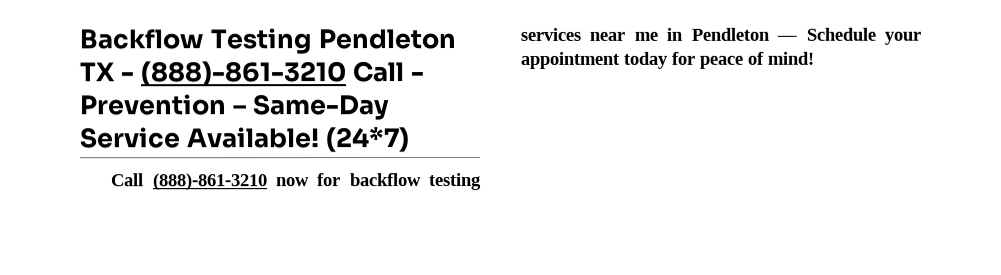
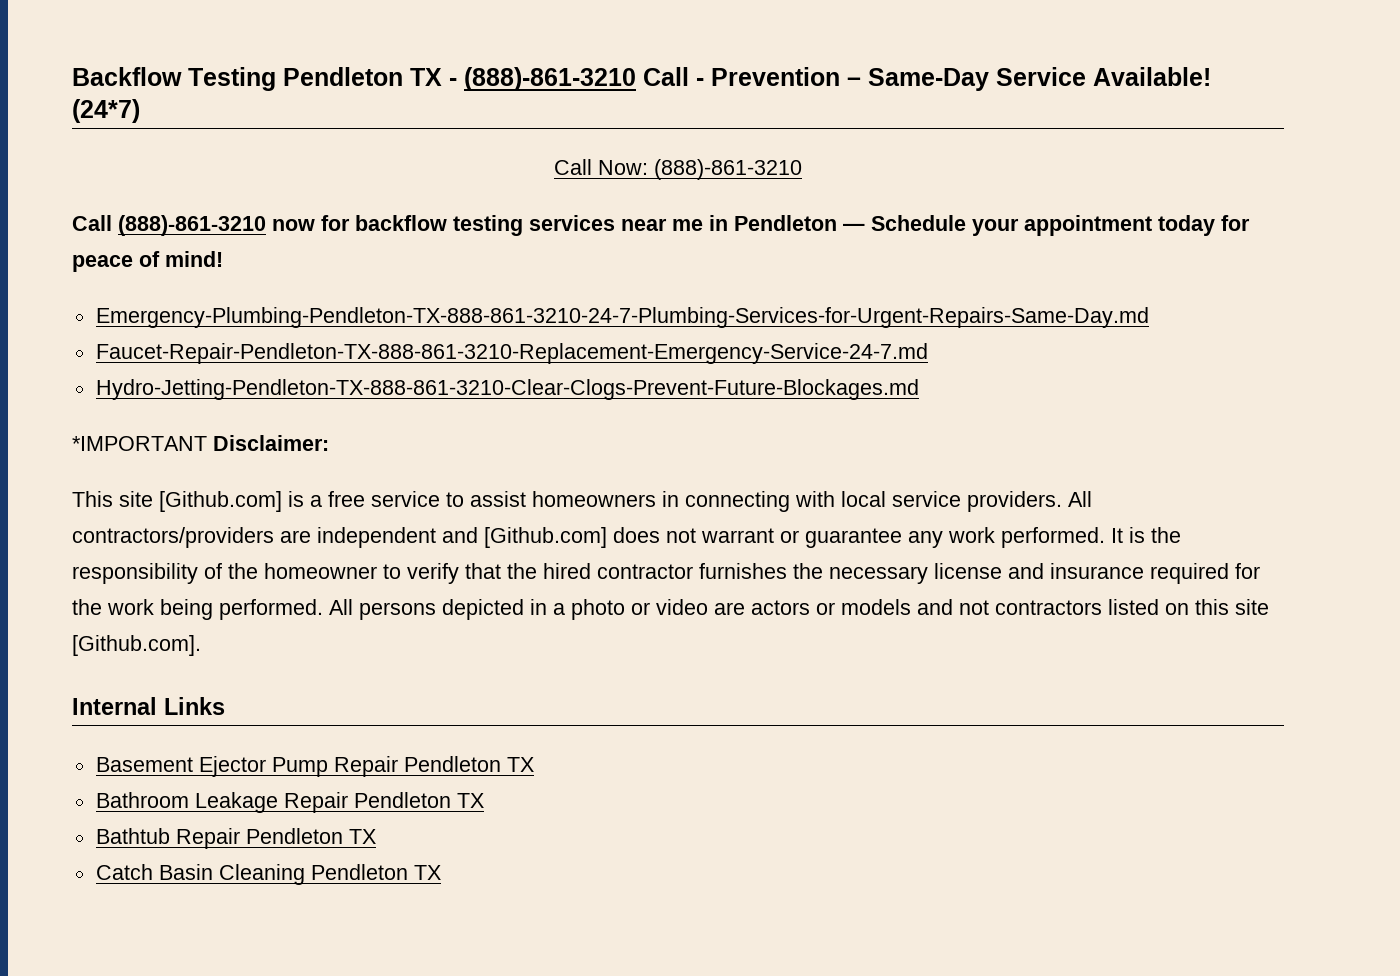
+ Call Now: (888)-861-3210
+ Emergency-Plumbing-Pendleton-TX-888-861-3210-24-7-Plumbing-Services-for-Urgent-Repairs-Same-Day.md
+ Faucet-Repair-Pendleton-TX-888-861-3210-Replacement-Emergency-Service-24-7.md
+ Hydro-Jetting-Pendleton-TX-888-861-3210-Clear-Clogs-Prevent-Future-Blockages.md
+ *IMPORTANT Disclaimer:
+ This site [Github.com] is a free service to assist homeowners in connecting with local service providers. All contractors/providers are independent and [Github.com] does not warrant or guarantee any work performed. It is the responsibility of the homeowner to verify that the hired contractor furnishes the necessary license and insurance required for the work being performed. All persons depicted in a photo or video are actors or models and not contractors listed on this site [Github.com].
+ Internal Links
+ Basement Ejector Pump Repair Pendleton TX
+ Bathroom Leakage Repair Pendleton TX
+ Bathtub Repair Pendleton TX
+ Catch Basin Cleaning Pendleton TX

